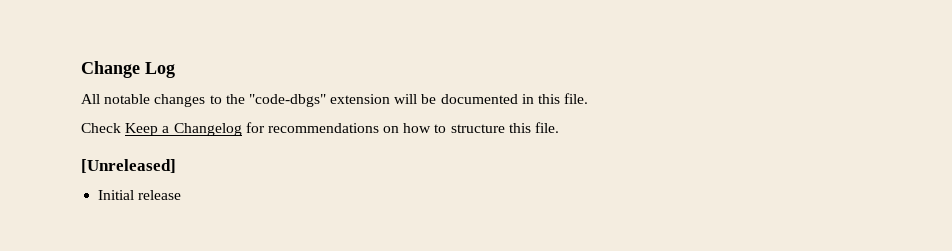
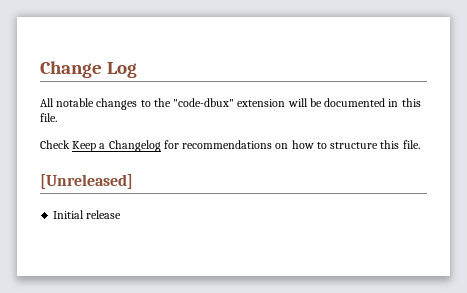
- All notable changes to the "code-dbgs" extension will be documented in this file.
+ All notable changes to the "code-dbux" extension will be documented in this file.

